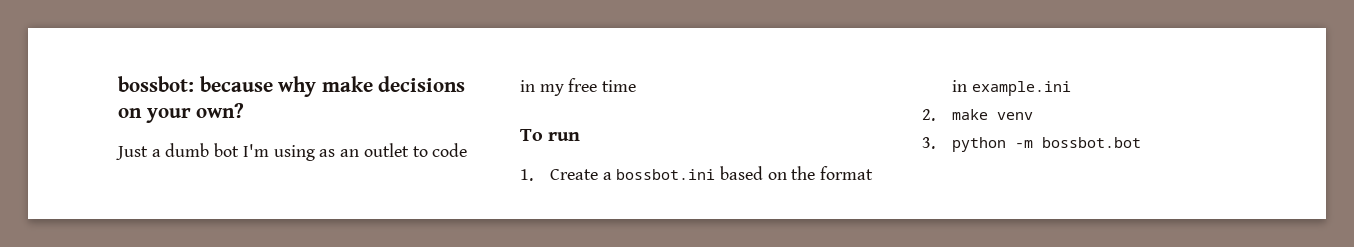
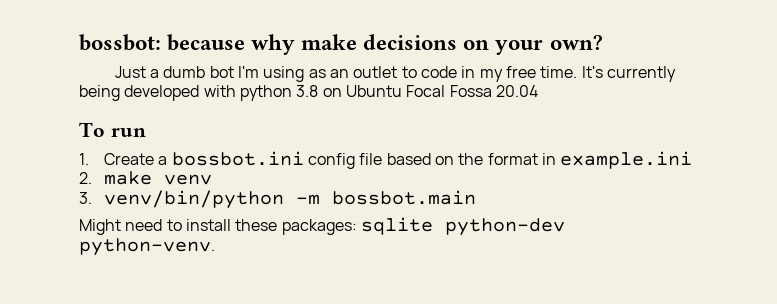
- Just a dumb bot I'm using as an outlet to code in my free time
+ Just a dumb bot I'm using as an outlet to code in my free time. It's currently being developed with python 3.8 on Ubuntu Focal Fossa 20.04
- 1. Create a bossbot.ini based on the format in example.ini
+ 1. Create a bossbot.ini config file based on the format in example.ini
- 3. python -m bossbot.bot
+ 3. venv/bin/python -m bossbot.main
+ Might need to install these packages: sqlite python-dev python-venv.

